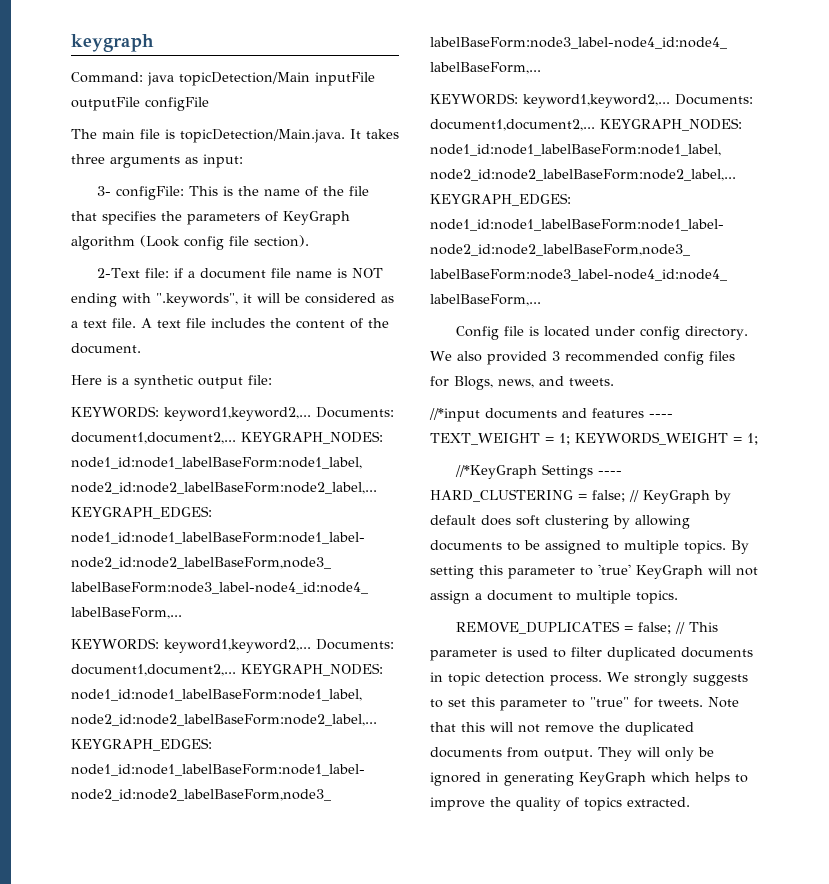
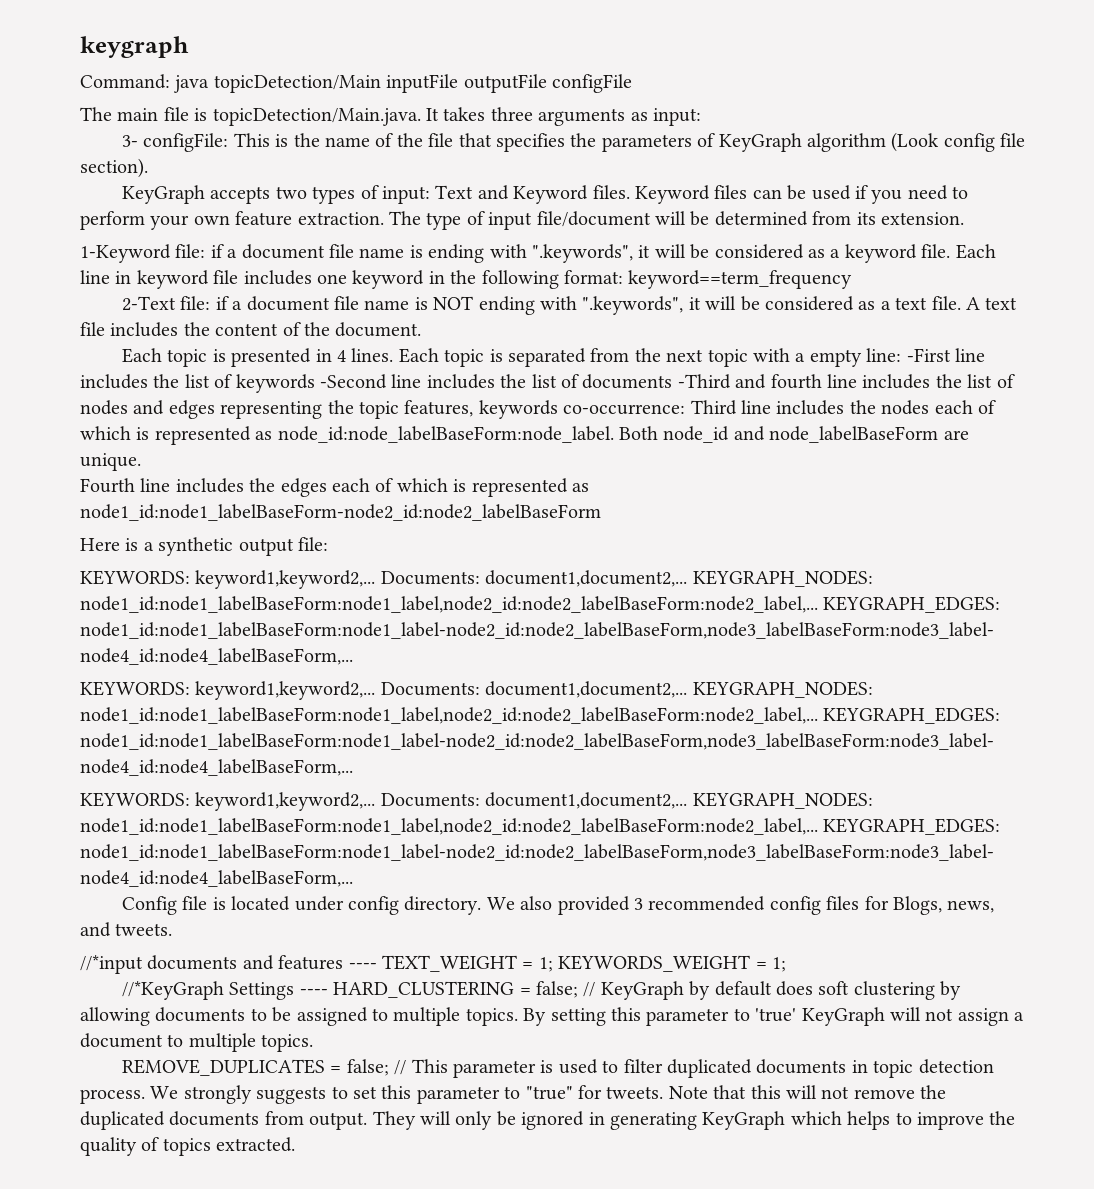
+ KeyGraph accepts two types of input: Text and Keyword files. Keyword files can be used if you need to perform your own feature extraction. The type of input file/document will be determined from its extension.
+ 1-Keyword file: if a document file name is ending with ".keywords", it will be considered as a keyword file. Each line in keyword file includes one keyword in the following format: keyword==term_frequency
+ Each topic is presented in 4 lines. Each topic is separated from the next topic with a empty line: -First line includes the list of keywords -Second line includes the list of documents -Third and fourth line includes the list of nodes and edges representing the topic features, keywords co-occurrence: Third line includes the nodes each of which is represented as node_id:node_labelBaseForm:node_label. Both node_id and node_labelBaseForm are unique.
+ Fourth line includes the edges each of which is represented as node1_id:node1_labelBaseForm-node2_id:node2_labelBaseForm

